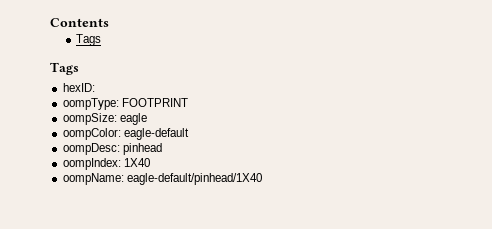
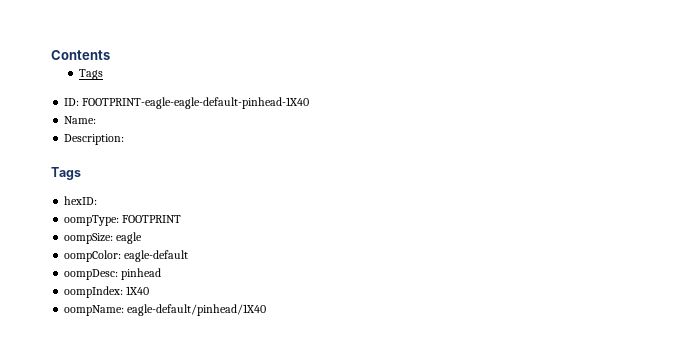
+ ID: FOOTPRINT-eagle-eagle-default-pinhead-1X40
+ Name:
+ Description:

